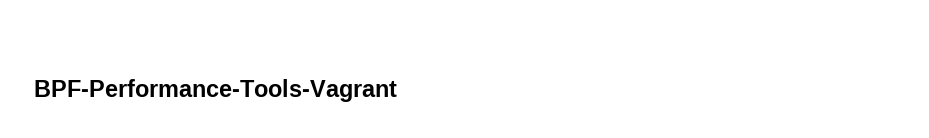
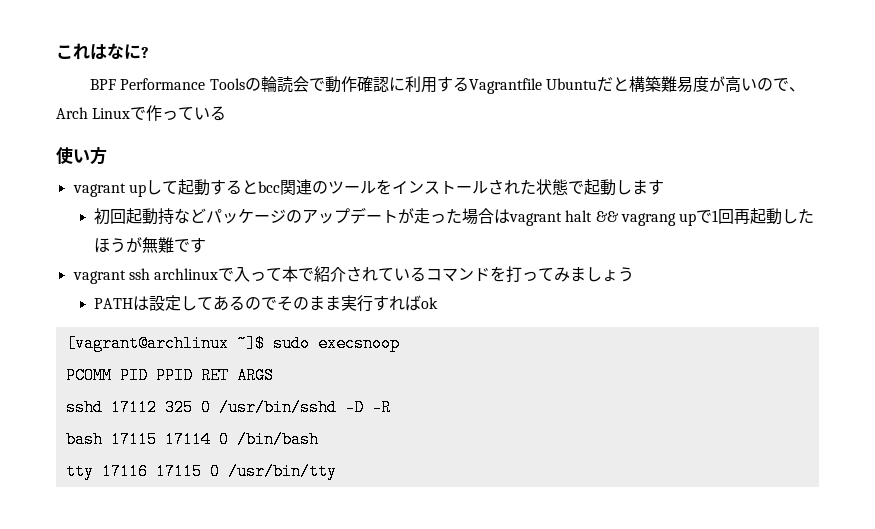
- BPF-Performance-Tools-Vagrant
+ これはなに?
+ BPF Performance Toolsの輪読会で動作確認に利用するVagrantfile Ubuntuだと構築難易度が高いので、Arch Linuxで作っている
+ 使い方
+ vagrant upして起動するとbcc関連のツールをインストールされた状態で起動します
+ 初回起動持などパッケージのアップデートが走った場合はvagrant halt && vagrang upで1回再起動したほうが無難です
+ vagrant ssh archlinuxで入って本で紹介されているコマンドを打ってみましょう
+ PATHは設定してあるのでそのまま実行すればok
+ [vagrant@archlinux ~]$ sudo execsnoop
+ PCOMM PID PPID RET ARGS
+ sshd 17112 325 0 /usr/bin/sshd -D -R
+ bash 17115 17114 0 /bin/bash
+ tty 17116 17115 0 /usr/bin/tty

